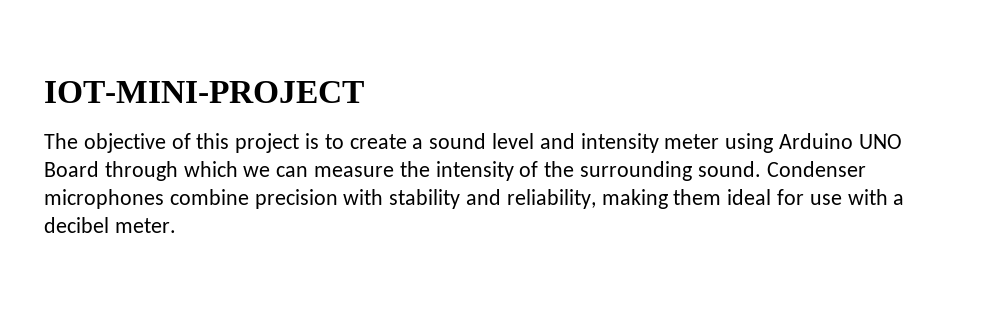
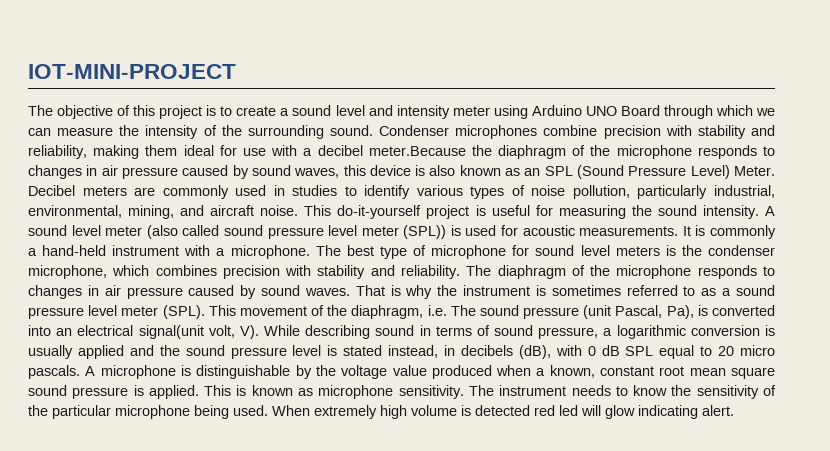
- Condenser microphones combine precision with stability and reliability, making them ideal for use with a decibel meter.
+ Condenser microphones combine precision with stability and reliability, making them ideal for use with a decibel meter.Because the diaphragm of the microphone responds to changes in air pressure caused by sound waves, this device is also known as an SPL (Sound Pressure Level) Meter. Decibel meters are commonly used in studies to identify various types of noise pollution, particularly industrial, environmental, mining, and aircraft noise. This do-it-yourself project is useful for measuring the sound intensity. A sound level meter (also called sound pressure level meter (SPL)) is used for acoustic measurements. It is commonly a hand-held instrument with a microphone. The best type of microphone for sound level meters is the condenser microphone, which combines precision with stability and reliability. The diaphragm of the microphone responds to changes in air pressure caused by sound waves. That is why the instrument is sometimes referred to as a sound pressure level meter (SPL). This movement of the diaphragm, i.e. The sound pressure (unit Pascal, Pa), is converted into an electrical signal(unit volt, V). While describing sound in terms of sound pressure, a logarithmic conversion is usually applied and the sound pressure level is stated instead, in decibels (dB), with 0 dB SPL equal to 20 micro pascals. A microphone is distinguishable by the voltage value produced when a known, constant root mean square sound pressure is applied. This is known as microphone sensitivity. The instrument needs to know the sensitivity of the particular microphone being used. When extremely high volume is detected red led will glow indicating alert.

